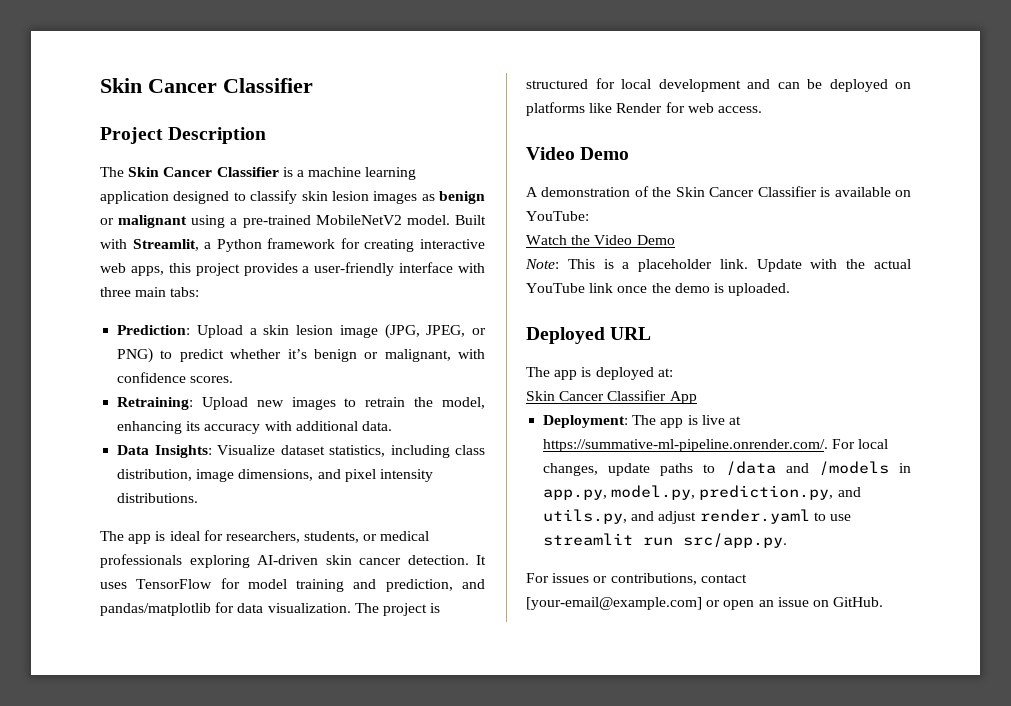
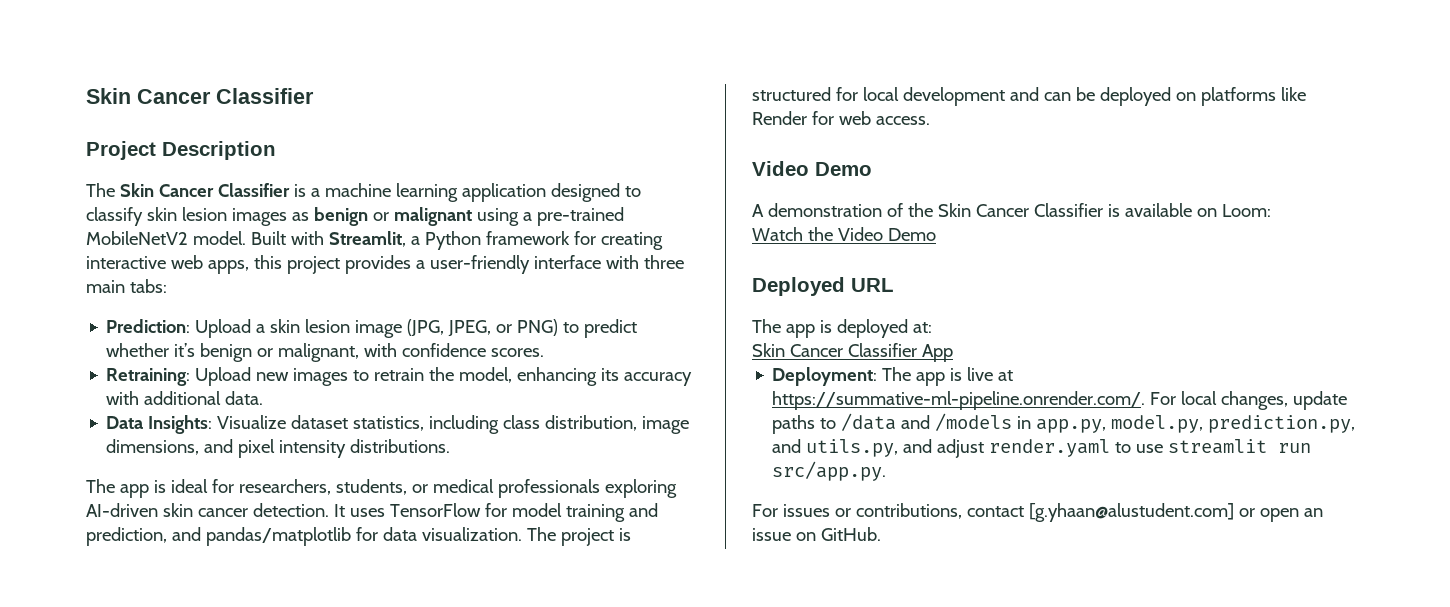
- A demonstration of the Skin Cancer Classifier is available on YouTube:
+ A demonstration of the Skin Cancer Classifier is available on Loom:
- Note: This is a placeholder link. Update with the actual YouTube link once the demo is uploaded.
- For issues or contributions, contact [your-email@example.com] or open an issue on GitHub.
+ For issues or contributions, contact [g.yhaan@alustudent.com] or open an issue on GitHub.

